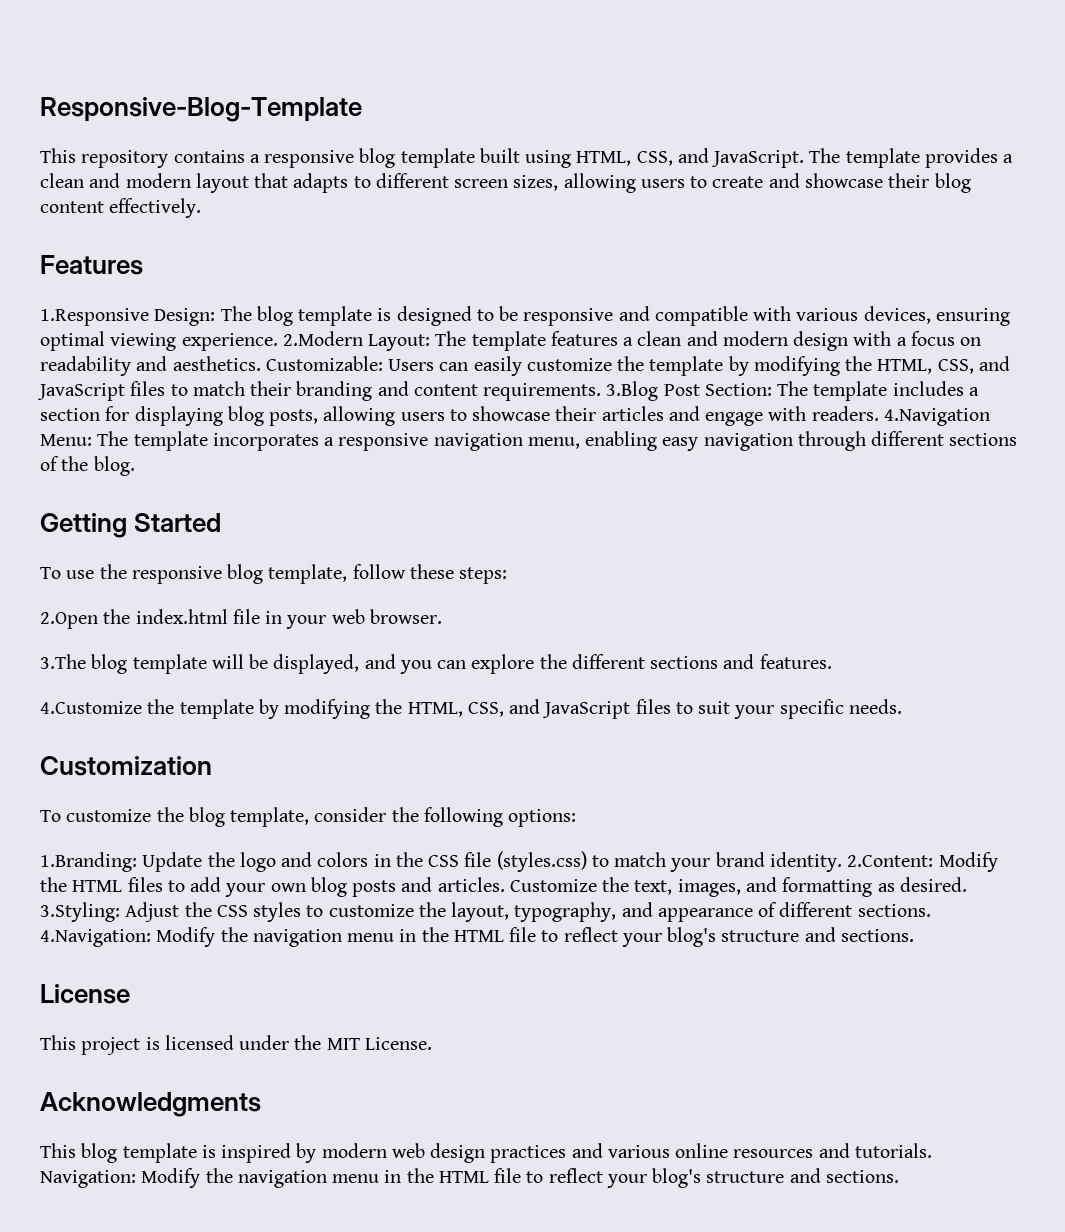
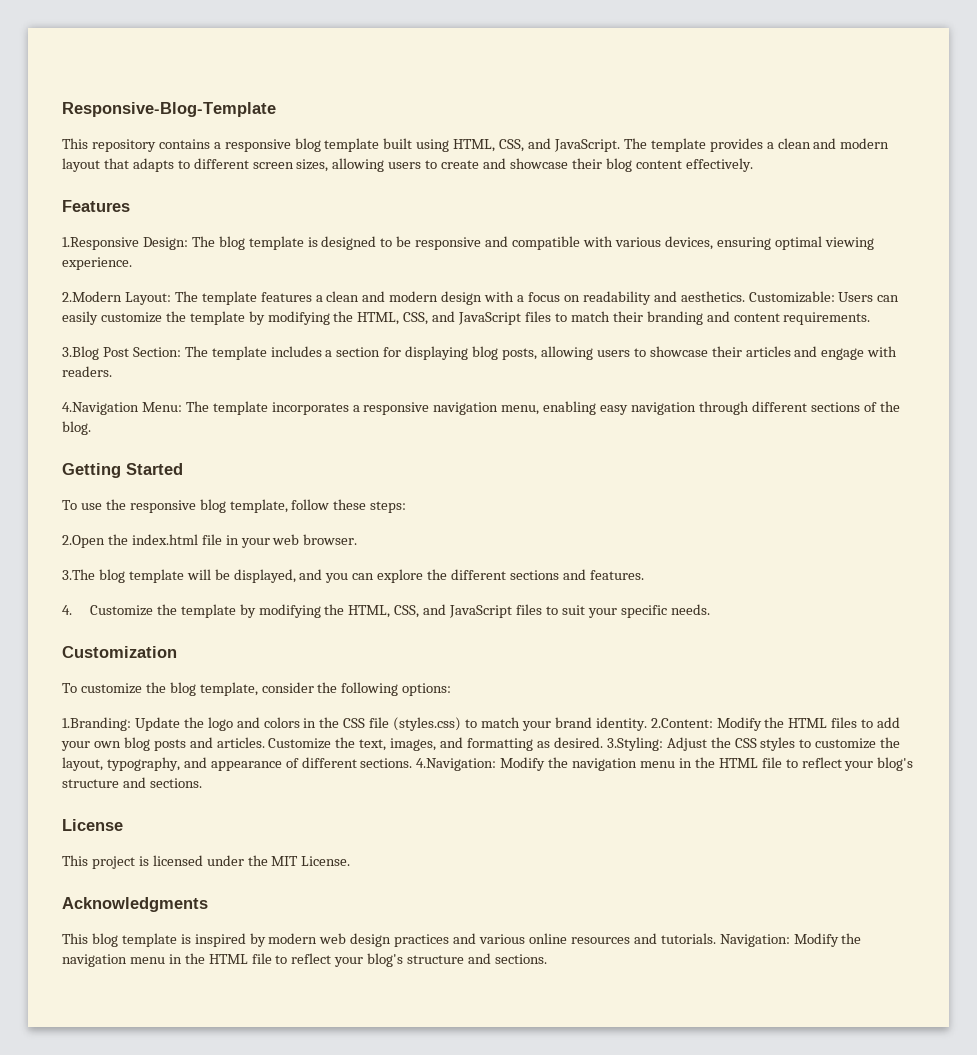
- 1.Responsive Design: The blog template is designed to be responsive and compatible with various devices, ensuring optimal viewing experience. 2.Modern Layout: The template features a clean and modern design with a focus on readability and aesthetics.
+ 1.Responsive Design: The blog template is designed to be responsive and compatible with various devices, ensuring optimal viewing experience.
+ 2.Modern Layout: The template features a clean and modern design with a focus on readability and aesthetics.
- Users can easily customize the template by modifying the HTML, CSS, and JavaScript files to match their branding and content requirements. 3.Blog Post Section:
+ Users can easily customize the template by modifying the HTML, CSS, and JavaScript files to match their branding and content requirements.
+ 3.Blog Post Section:
- The template includes a section for displaying blog posts, allowing users to showcase their articles and engage with readers. 4.Navigation Menu:
+ The template includes a section for displaying blog posts, allowing users to showcase their articles and engage with readers.
+ 4.Navigation Menu:
- 4.Customize the template by modifying the HTML, CSS, and JavaScript files to suit your specific needs.
+ 4. Customize the template by modifying the HTML, CSS, and JavaScript files to suit your specific needs.

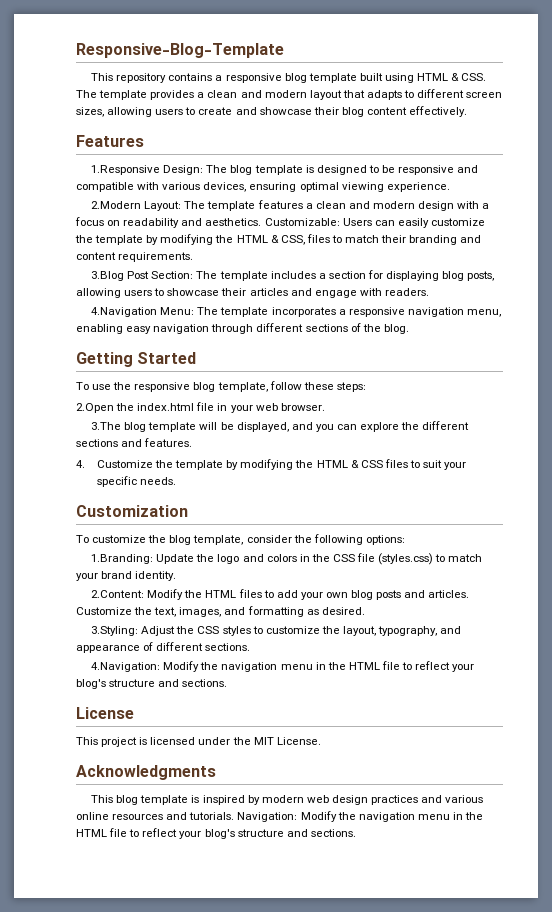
- This repository contains a responsive blog template built using HTML, CSS, and JavaScript. The template provides a clean and modern layout that adapts to different screen sizes, allowing users to create and showcase their blog content effectively.
+ This repository contains a responsive blog template built using HTML & CSS. The template provides a clean and modern layout that adapts to different screen sizes, allowing users to create and showcase their blog content effectively.
- Customizable: Users can easily customize the template by modifying the HTML, CSS, and JavaScript files to match their branding and content requirements.
+ Customizable: Users can easily customize the template by modifying the HTML & CSS, files to match their branding and content requirements.
- 4. Customize the template by modifying the HTML, CSS, and JavaScript files to suit your specific needs.
+ 4. Customize the template by modifying the HTML & CSS files to suit your specific needs.
- 1.Branding: Update the logo and colors in the CSS file (styles.css) to match your brand identity. 2.Content: Modify the HTML files to add your own blog posts and articles.
+ 1.Branding: Update the logo and colors in the CSS file (styles.css) to match your brand identity.
+ 2.Content: Modify the HTML files to add your own blog posts and articles.
- Customize the text, images, and formatting as desired. 3.Styling: Adjust the CSS styles to customize the layout, typography, and appearance of different sections. 4.Navigation: Modify the navigation menu in the HTML file to reflect your blog's structure and sections.
+ Customize the text, images, and formatting as desired.
+ 3.Styling: Adjust the CSS styles to customize the layout, typography, and appearance of different sections.
+ 4.Navigation: Modify the navigation menu in the HTML file to reflect your blog's structure and sections.

